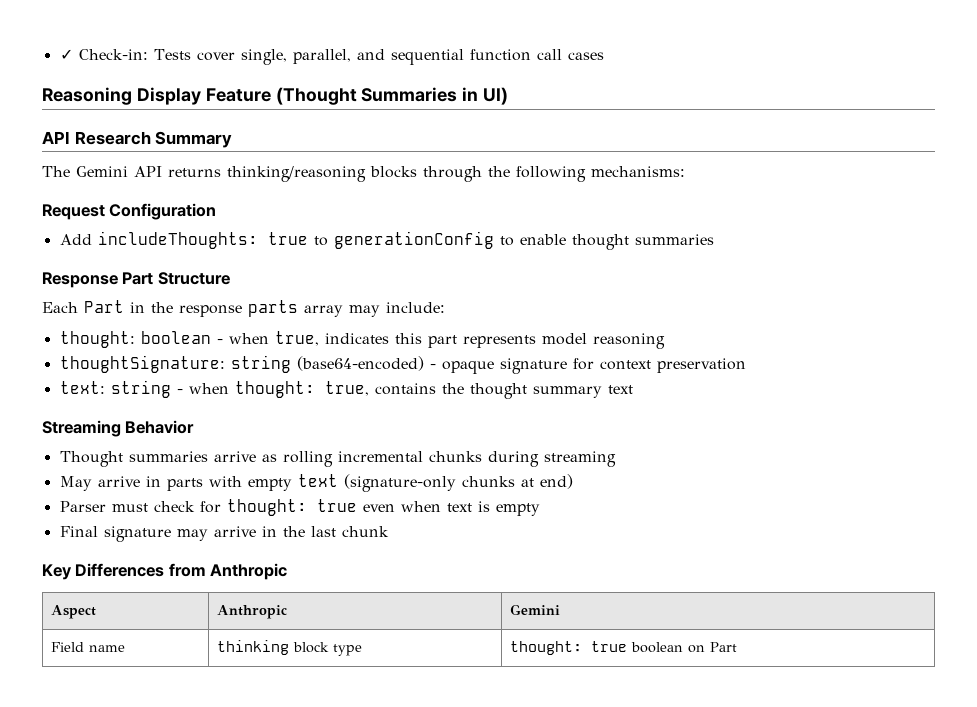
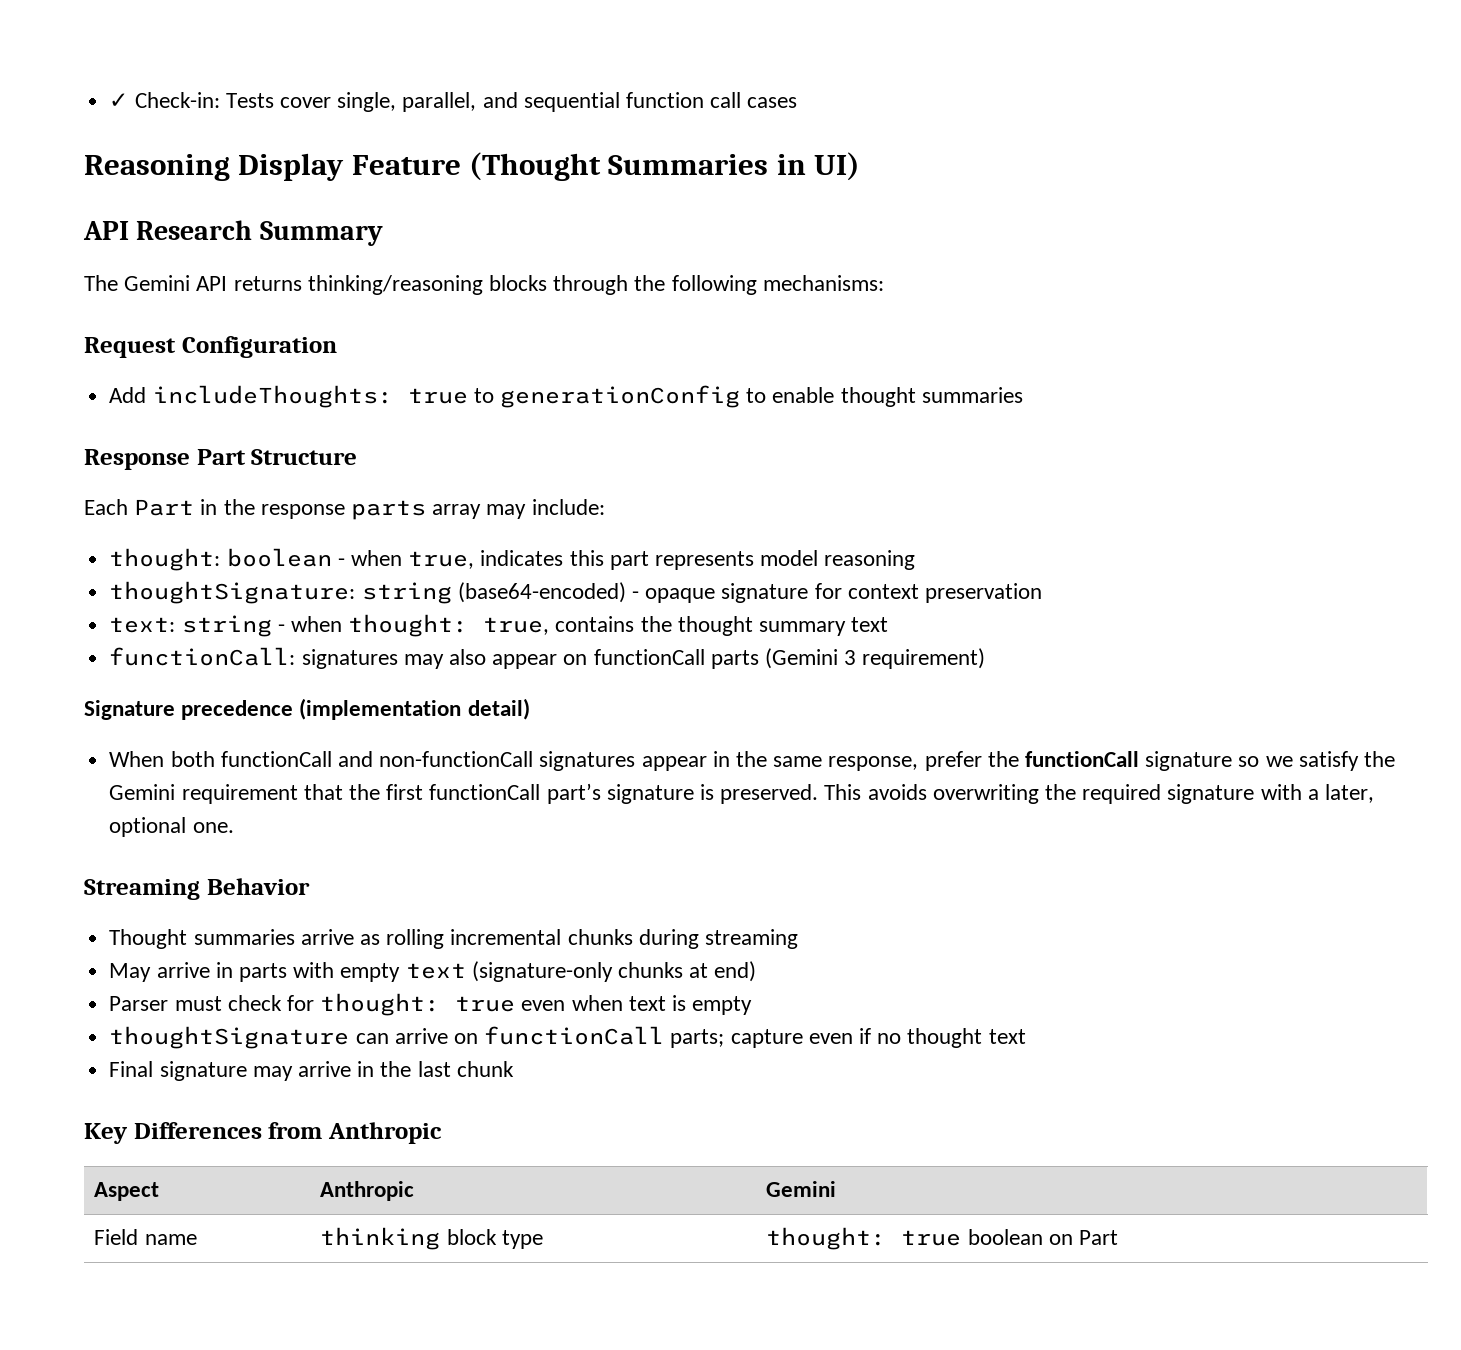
+ functionCall: signatures may also appear on functionCall parts (Gemini 3 requirement)
+ Signature precedence (implementation detail)
+ When both functionCall and non-functionCall signatures appear in the same response, prefer the functionCall signature so we satisfy the Gemini requirement that the first functionCall part’s signature is preserved. This avoids overwriting the required signature with a later, optional one.
+ thoughtSignature can arrive on functionCall parts; capture even if no thought text

